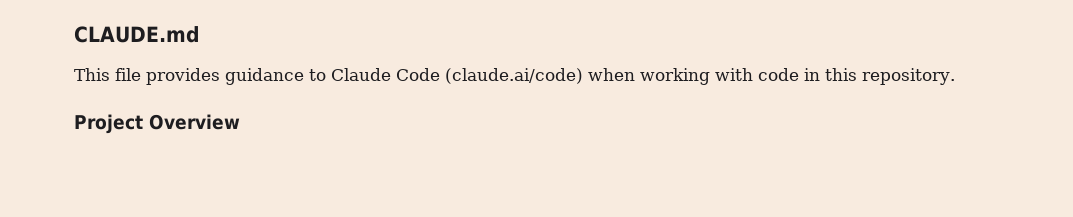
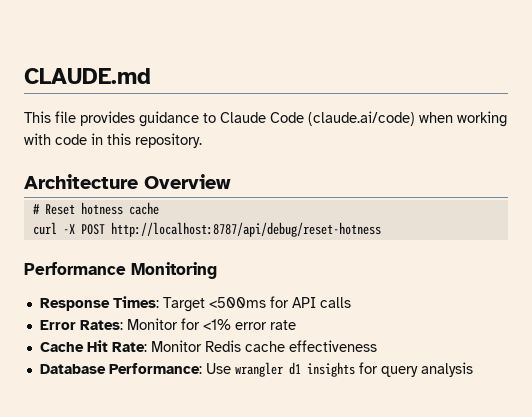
- Project Overview
+ Architecture Overview
+ # Reset hotness cache
+ curl -X POST http://localhost:8787/api/debug/reset-hotness
+ Performance Monitoring
+ Response Times: Target <500ms for API calls
+ Error Rates: Monitor for <1% error rate
+ Cache Hit Rate: Monitor Redis cache effectiveness
+ Database Performance: Use wrangler d1 insights for query analysis

